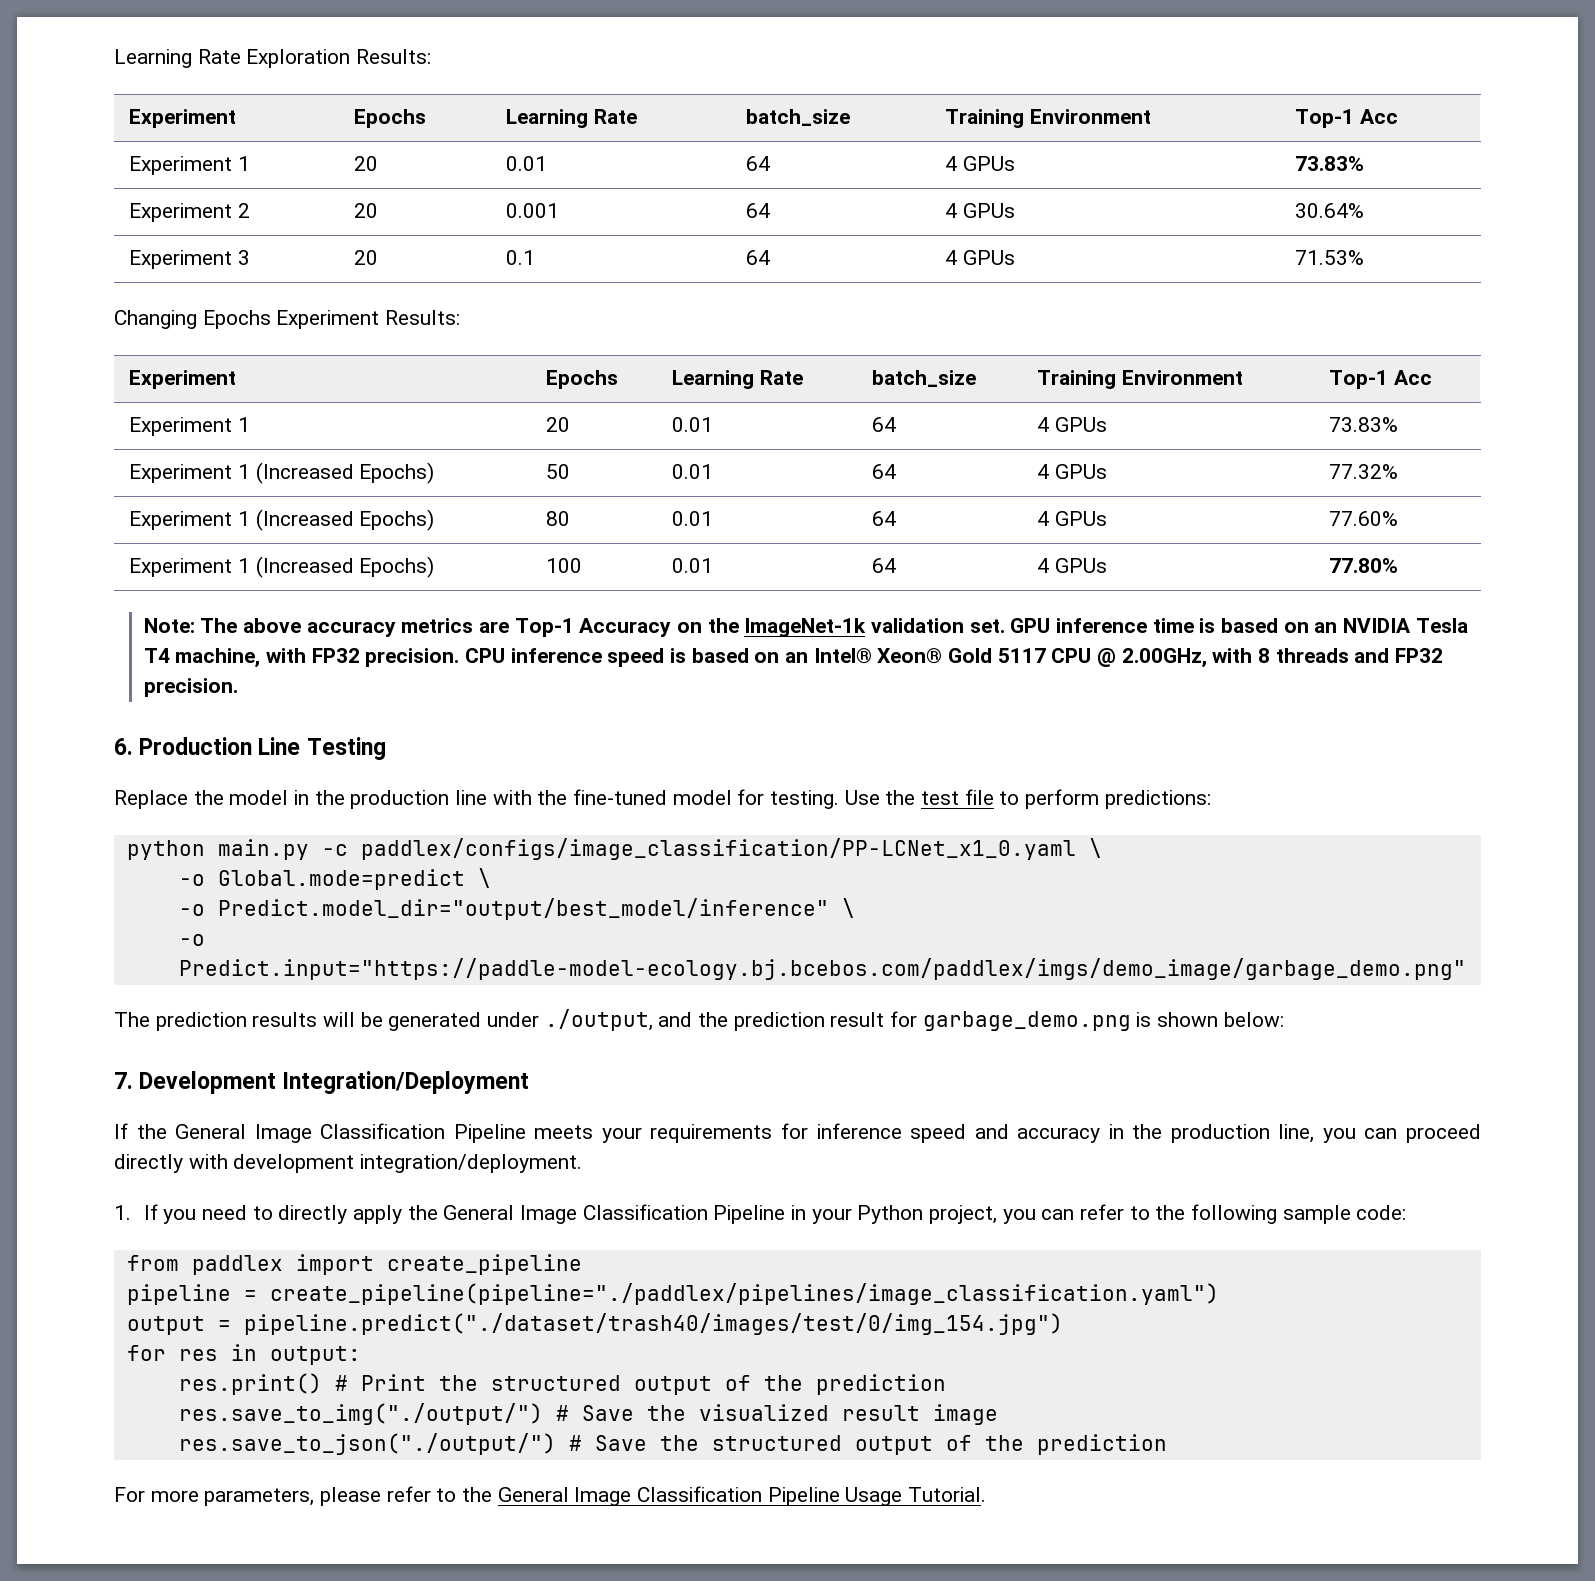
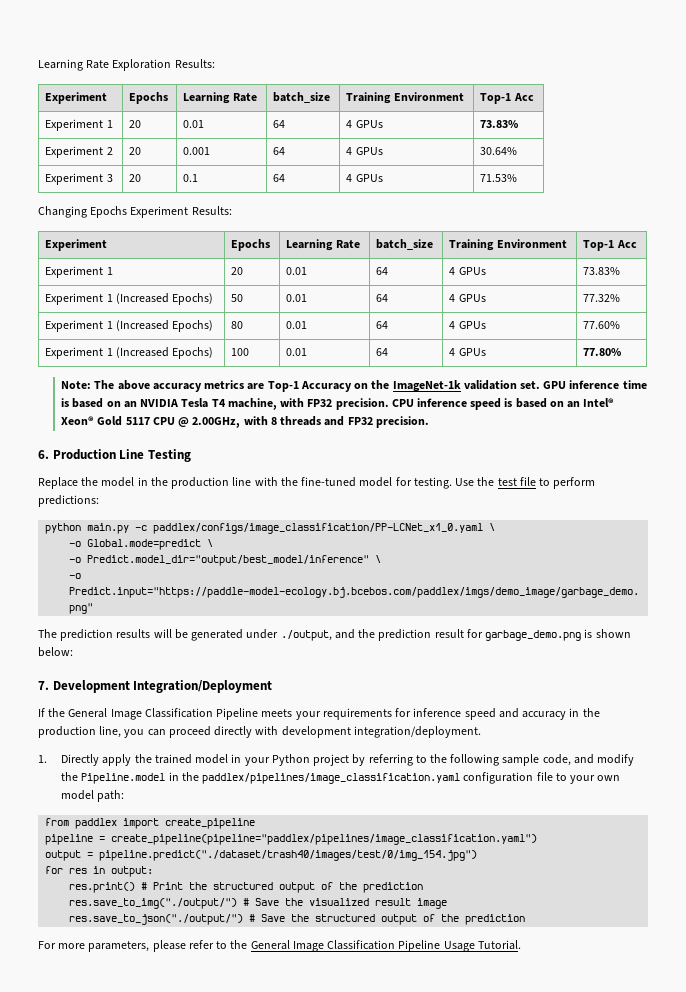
- 1. If you need to directly apply the General Image Classification Pipeline in your Python project, you can refer to the following sample code:
+ 1. Directly apply the trained model in your Python project by referring to the following sample code, and modify the Pipeline.model in the paddlex/pipelines/image_classification.yaml configuration file to your own model path:
- pipeline = create_pipeline(pipeline="./paddlex/pipelines/image_classification.yaml")
+ pipeline = create_pipeline(pipeline="paddlex/pipelines/image_classification.yaml")

